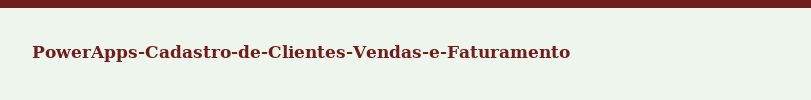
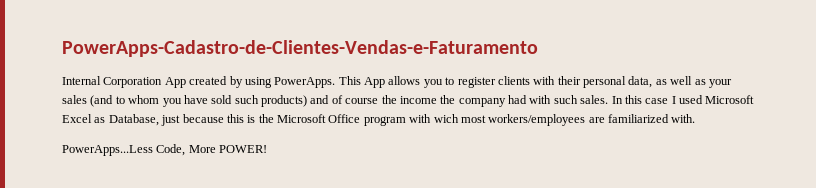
+ Internal Corporation App created by using PowerApps. This App allows you to register clients with their personal data, as well as your sales (and to whom you have sold such products) and of course the income the company had with such sales. In this case I used Microsoft Excel as Database, just because this is the Microsoft Office program with wich most workers/employees are familiarized with.
+ PowerApps...Less Code, More POWER!

